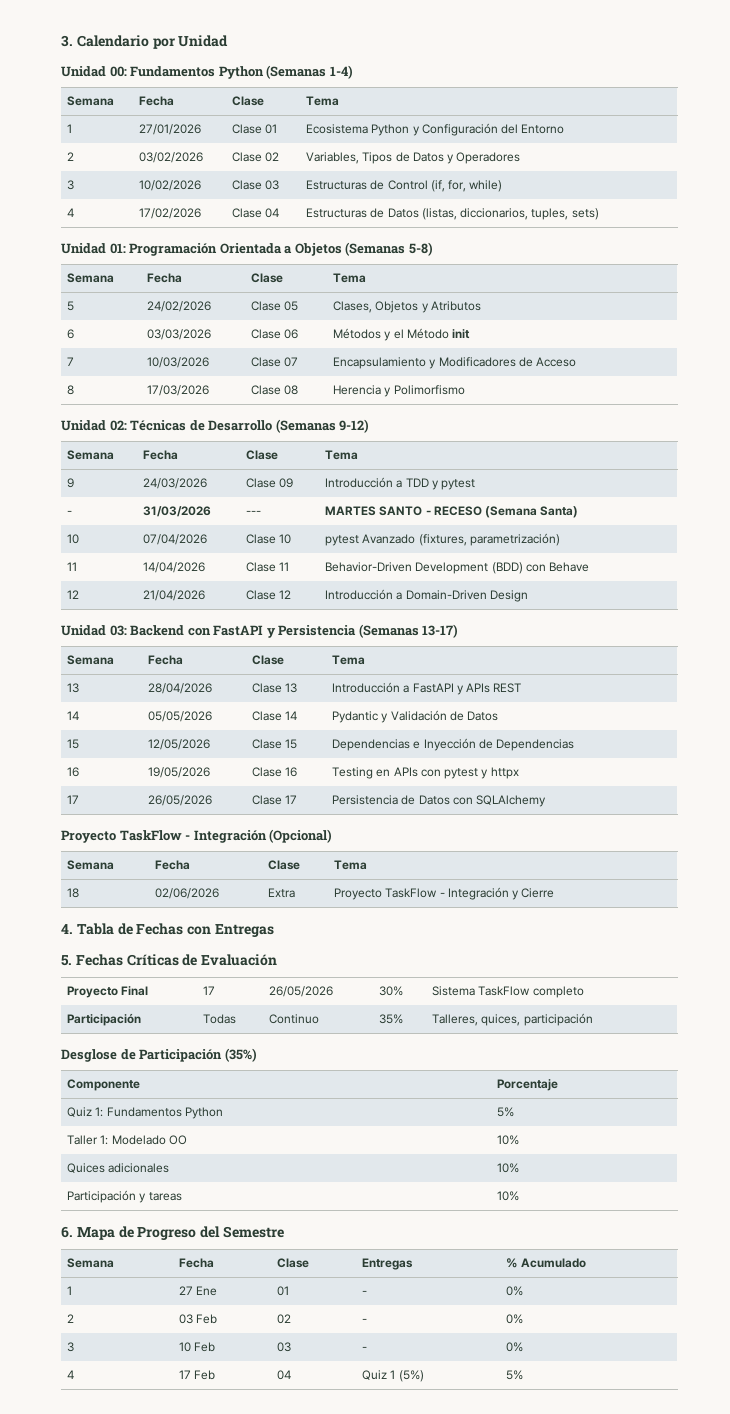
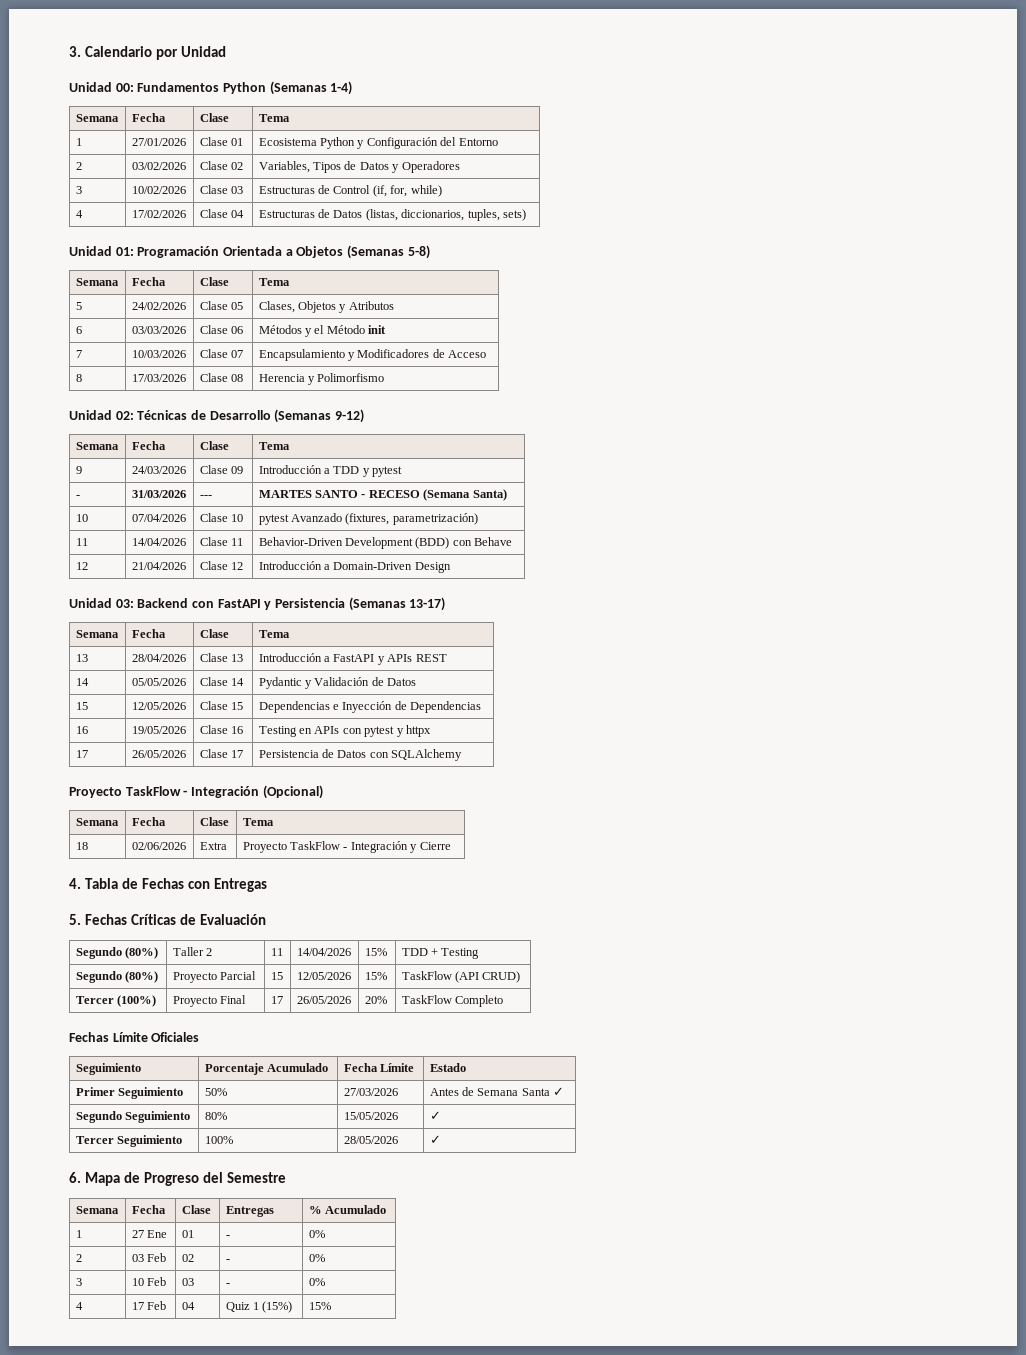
- Proyecto Final | 17 | 26/05/2026 | 30% | Sistema TaskFlow completo
- Participación | Todas | Continuo | 35% | Talleres, quices, participación
- Desglose de Participación (35%)
- Componente | Porcentaje
- Quiz 1: Fundamentos Python | 5%
- Taller 1: Modelado OO | 10%
- Quices adicionales | 10%
- Participación y tareas | 10%
+ Segundo (80%) | Taller 2 | 11 | 14/04/2026 | 15% | TDD + Testing
+ Segundo (80%) | Proyecto Parcial | 15 | 12/05/2026 | 15% | TaskFlow (API CRUD)
+ Tercer (100%) | Proyecto Final | 17 | 26/05/2026 | 20% | TaskFlow Completo
+ Fechas Límite Oficiales
+ Seguimiento | Porcentaje Acumulado | Fecha Límite | Estado
+ Primer Seguimiento | 50% | 27/03/2026 | Antes de Semana Santa ✓
+ Segundo Seguimiento | 80% | 15/05/2026 | ✓
+ Tercer Seguimiento | 100% | 28/05/2026 | ✓
- 4 | 17 Feb | 04 | Quiz 1 (5%) | 5%
+ 4 | 17 Feb | 04 | Quiz 1 (15%) | 15%

